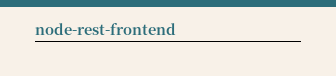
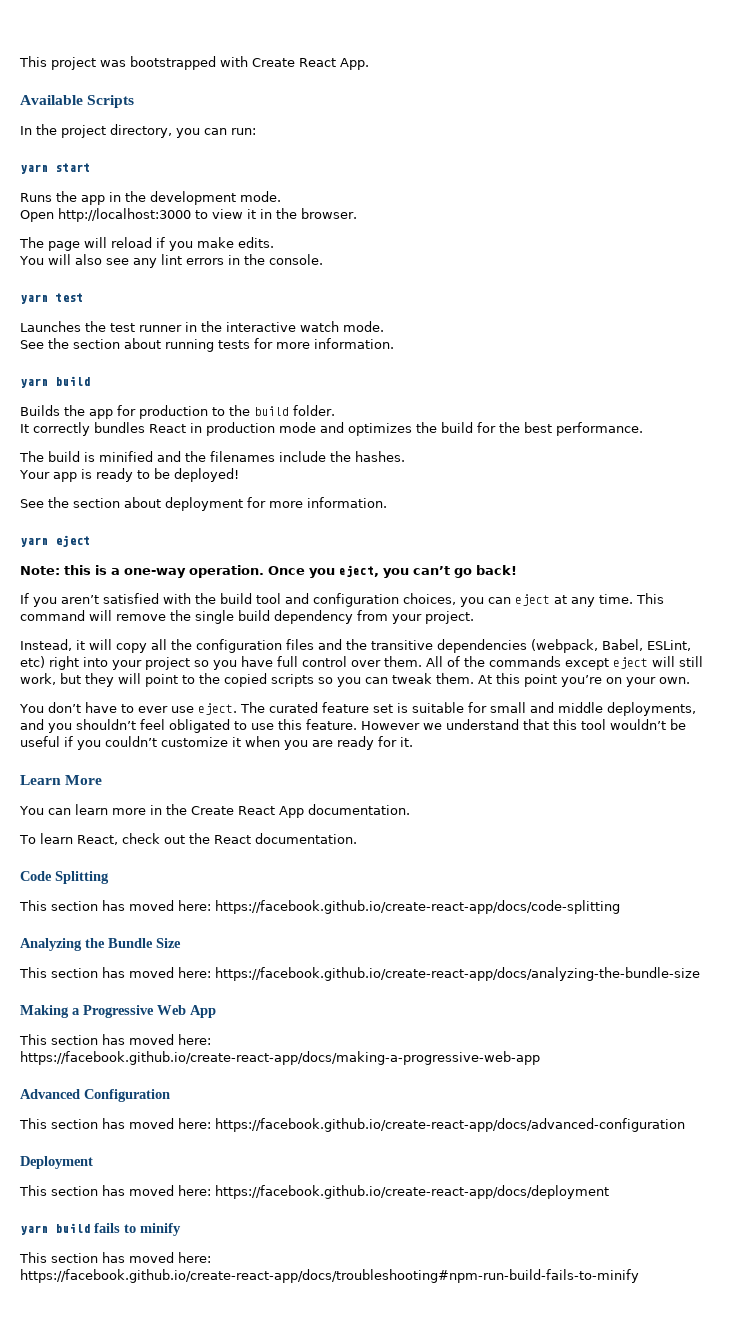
- node-rest-frontend
+ This project was bootstrapped with Create React App.
+ Available Scripts
+ In the project directory, you can run:
+ yarn start
+ Runs the app in the development mode.
+ Open http://localhost:3000 to view it in the browser.
+ The page will reload if you make edits.
+ You will also see any lint errors in the console.
+ yarn test
+ Launches the test runner in the interactive watch mode.
+ See the section about running tests for more information.
+ yarn build
+ Builds the app for production to the build folder.
+ It correctly bundles React in production mode and optimizes the build for the best performance.
+ The build is minified and the filenames include the hashes.
+ Your app is ready to be deployed!
+ See the section about deployment for more information.
+ yarn eject
+ Note: this is a one-way operation. Once you eject, you can’t go back!
+ If you aren’t satisfied with the build tool and configuration choices, you can eject at any time. This command will remove the single build dependency from your project.
+ Instead, it will copy all the configuration files and the transitive dependencies (webpack, Babel, ESLint, etc) right into your project so you have full control over them. All of the commands except eject will still work, but they will point to the copied scripts so you can tweak them. At this point you’re on your own.
+ You don’t have to ever use eject. The curated feature set is suitable for small and middle deployments, and you shouldn’t feel obligated to use this feature. However we understand that this tool wouldn’t be useful if you couldn’t customize it when you are ready for it.
+ Learn More
+ You can learn more in the Create React App documentation.
+ To learn React, check out the React documentation.
+ Code Splitting
+ This section has moved here: https://facebook.github.io/create-react-app/docs/code-splitting
+ Analyzing the Bundle Size
+ This section has moved here: https://facebook.github.io/create-react-app/docs/analyzing-the-bundle-size
+ Making a Progressive Web App
+ This section has moved here: https://facebook.github.io/create-react-app/docs/making-a-progressive-web-app
+ Advanced Configuration
+ This section has moved here: https://facebook.github.io/create-react-app/docs/advanced-configuration
+ Deployment
+ This section has moved here: https://facebook.github.io/create-react-app/docs/deployment
+ yarn build fails to minify
+ This section has moved here: https://facebook.github.io/create-react-app/docs/troubleshooting#npm-run-build-fails-to-minify

